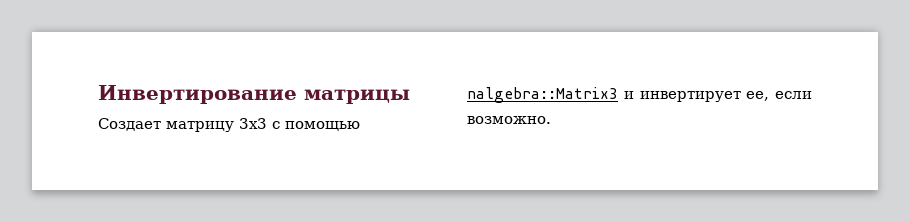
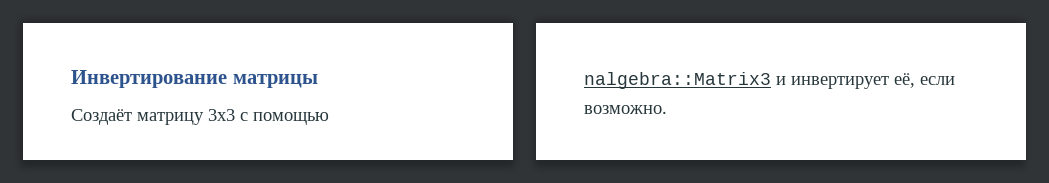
- Создает матрицу 3x3 с помощью nalgebra::Matrix3 и инвертирует ее, если возможно.
+ Создаёт матрицу 3x3 с помощью nalgebra::Matrix3 и инвертирует её, если возможно.

